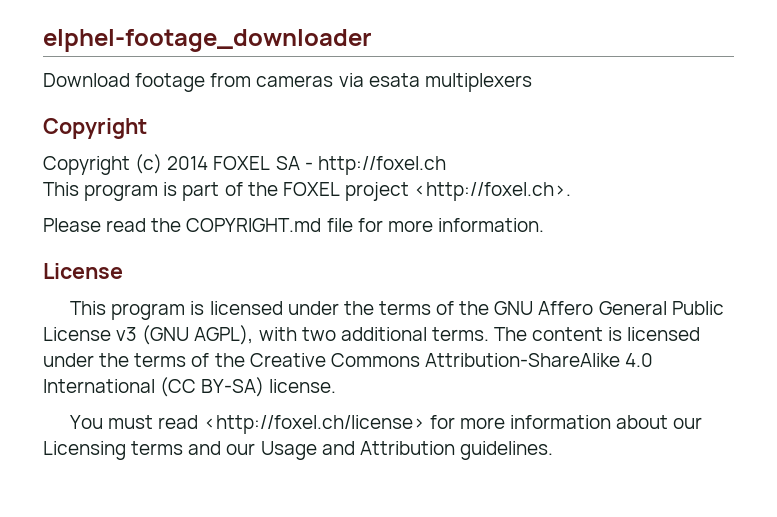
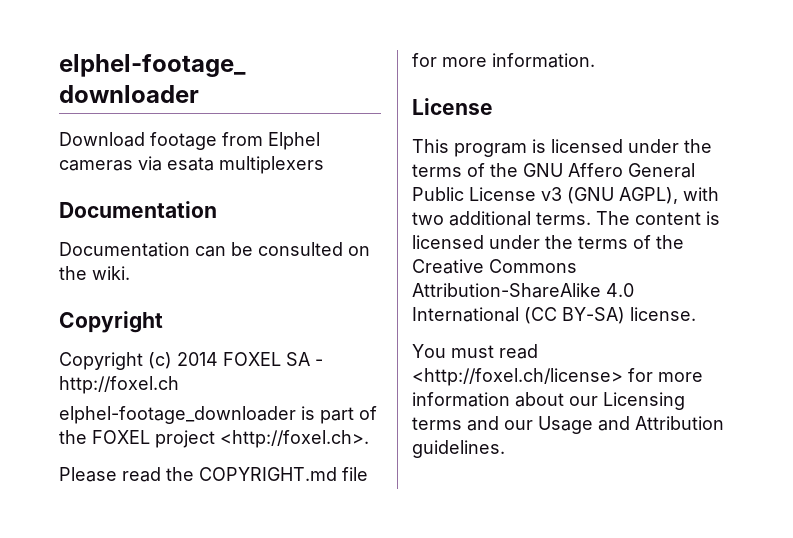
- Download footage from cameras via esata multiplexers
+ Download footage from Elphel cameras via esata multiplexers
+ Documentation
+ Documentation can be consulted on the wiki.
- This program is part of the FOXEL project <http://foxel.ch>.
+ elphel-footage_downloader is part of the FOXEL project <http://foxel.ch>.

